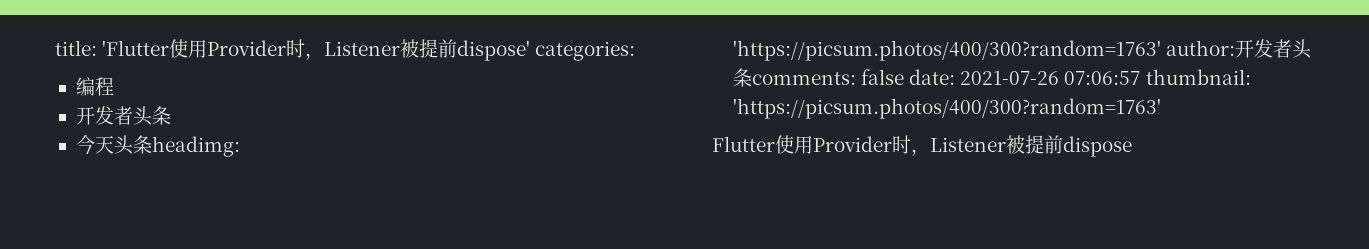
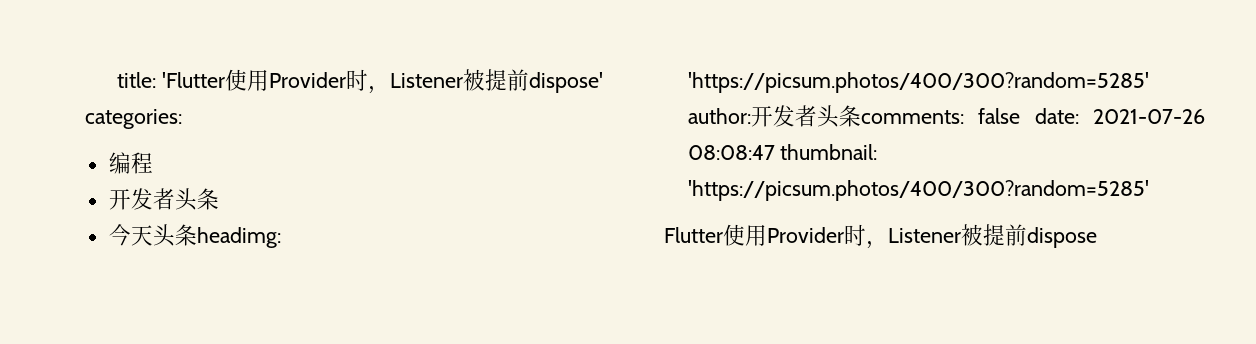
- 今天头条headimg: 'https://picsum.photos/400/300?random=1763' author:开发者头条comments: false date: 2021-07-26 07:06:57 thumbnail: 'https://picsum.photos/400/300?random=1763'
+ 今天头条headimg: 'https://picsum.photos/400/300?random=5285' author:开发者头条comments: false date: 2021-07-26 08:08:47 thumbnail: 'https://picsum.photos/400/300?random=5285'

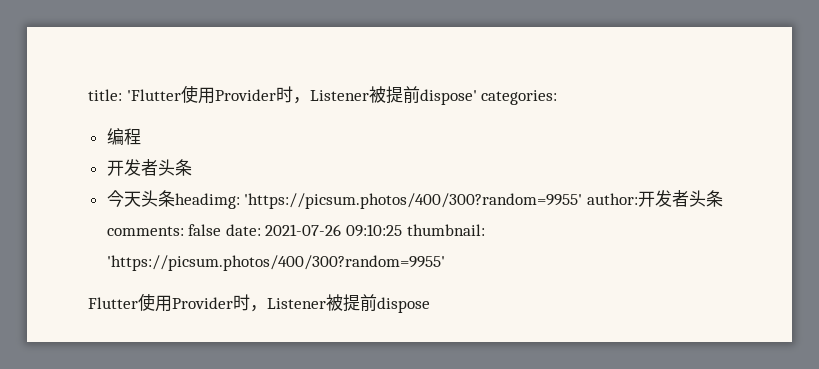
- 今天头条headimg: 'https://picsum.photos/400/300?random=5285' author:开发者头条comments: false date: 2021-07-26 08:08:47 thumbnail: 'https://picsum.photos/400/300?random=5285'
+ 今天头条headimg: 'https://picsum.photos/400/300?random=9955' author:开发者头条comments: false date: 2021-07-26 09:10:25 thumbnail: 'https://picsum.photos/400/300?random=9955'

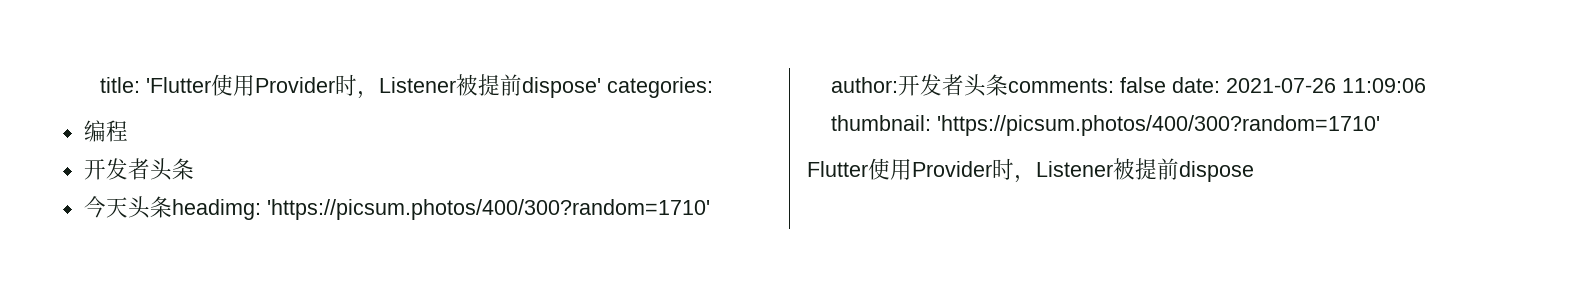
- 今天头条headimg: 'https://picsum.photos/400/300?random=9955' author:开发者头条comments: false date: 2021-07-26 09:10:25 thumbnail: 'https://picsum.photos/400/300?random=9955'
+ 今天头条headimg: 'https://picsum.photos/400/300?random=1710' author:开发者头条comments: false date: 2021-07-26 11:09:06 thumbnail: 'https://picsum.photos/400/300?random=1710'

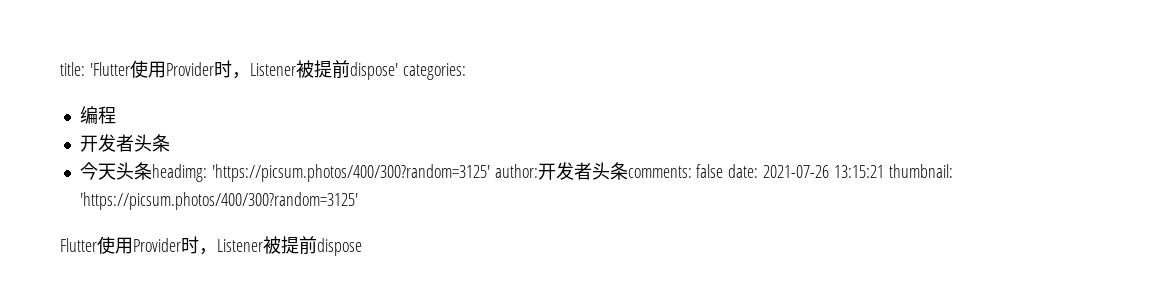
- 今天头条headimg: 'https://picsum.photos/400/300?random=1710' author:开发者头条comments: false date: 2021-07-26 11:09:06 thumbnail: 'https://picsum.photos/400/300?random=1710'
+ 今天头条headimg: 'https://picsum.photos/400/300?random=3125' author:开发者头条comments: false date: 2021-07-26 13:15:21 thumbnail: 'https://picsum.photos/400/300?random=3125'

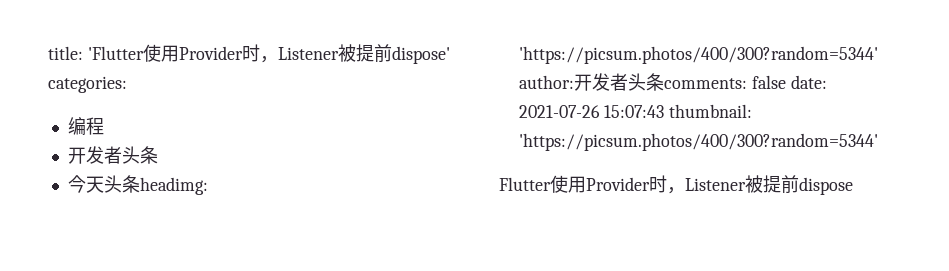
- 今天头条headimg: 'https://picsum.photos/400/300?random=3125' author:开发者头条comments: false date: 2021-07-26 13:15:21 thumbnail: 'https://picsum.photos/400/300?random=3125'
+ 今天头条headimg: 'https://picsum.photos/400/300?random=5344' author:开发者头条comments: false date: 2021-07-26 15:07:43 thumbnail: 'https://picsum.photos/400/300?random=5344'

